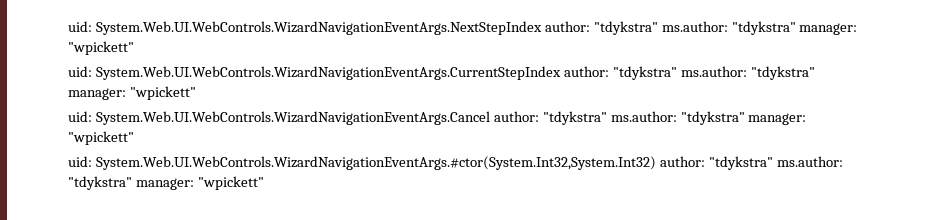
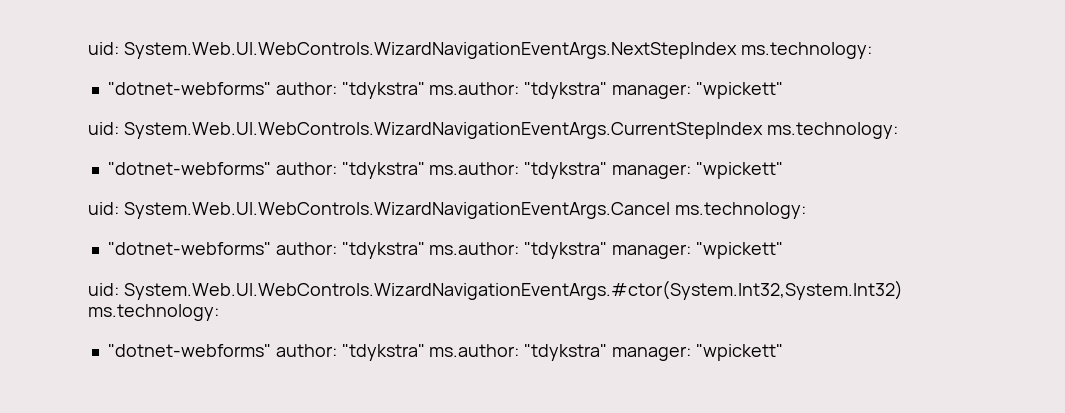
- uid: System.Web.UI.WebControls.WizardNavigationEventArgs.NextStepIndex author: "tdykstra" ms.author: "tdykstra" manager: "wpickett"
+ uid: System.Web.UI.WebControls.WizardNavigationEventArgs.NextStepIndex ms.technology:
+ "dotnet-webforms" author: "tdykstra" ms.author: "tdykstra" manager: "wpickett"
- uid: System.Web.UI.WebControls.WizardNavigationEventArgs.CurrentStepIndex author: "tdykstra" ms.author: "tdykstra" manager: "wpickett"
+ uid: System.Web.UI.WebControls.WizardNavigationEventArgs.CurrentStepIndex ms.technology:
+ "dotnet-webforms" author: "tdykstra" ms.author: "tdykstra" manager: "wpickett"
- uid: System.Web.UI.WebControls.WizardNavigationEventArgs.Cancel author: "tdykstra" ms.author: "tdykstra" manager: "wpickett"
+ uid: System.Web.UI.WebControls.WizardNavigationEventArgs.Cancel ms.technology:
+ "dotnet-webforms" author: "tdykstra" ms.author: "tdykstra" manager: "wpickett"
- uid: System.Web.UI.WebControls.WizardNavigationEventArgs.#ctor(System.Int32,System.Int32) author: "tdykstra" ms.author: "tdykstra" manager: "wpickett"
+ uid: System.Web.UI.WebControls.WizardNavigationEventArgs.#ctor(System.Int32,System.Int32) ms.technology:
+ "dotnet-webforms" author: "tdykstra" ms.author: "tdykstra" manager: "wpickett"

